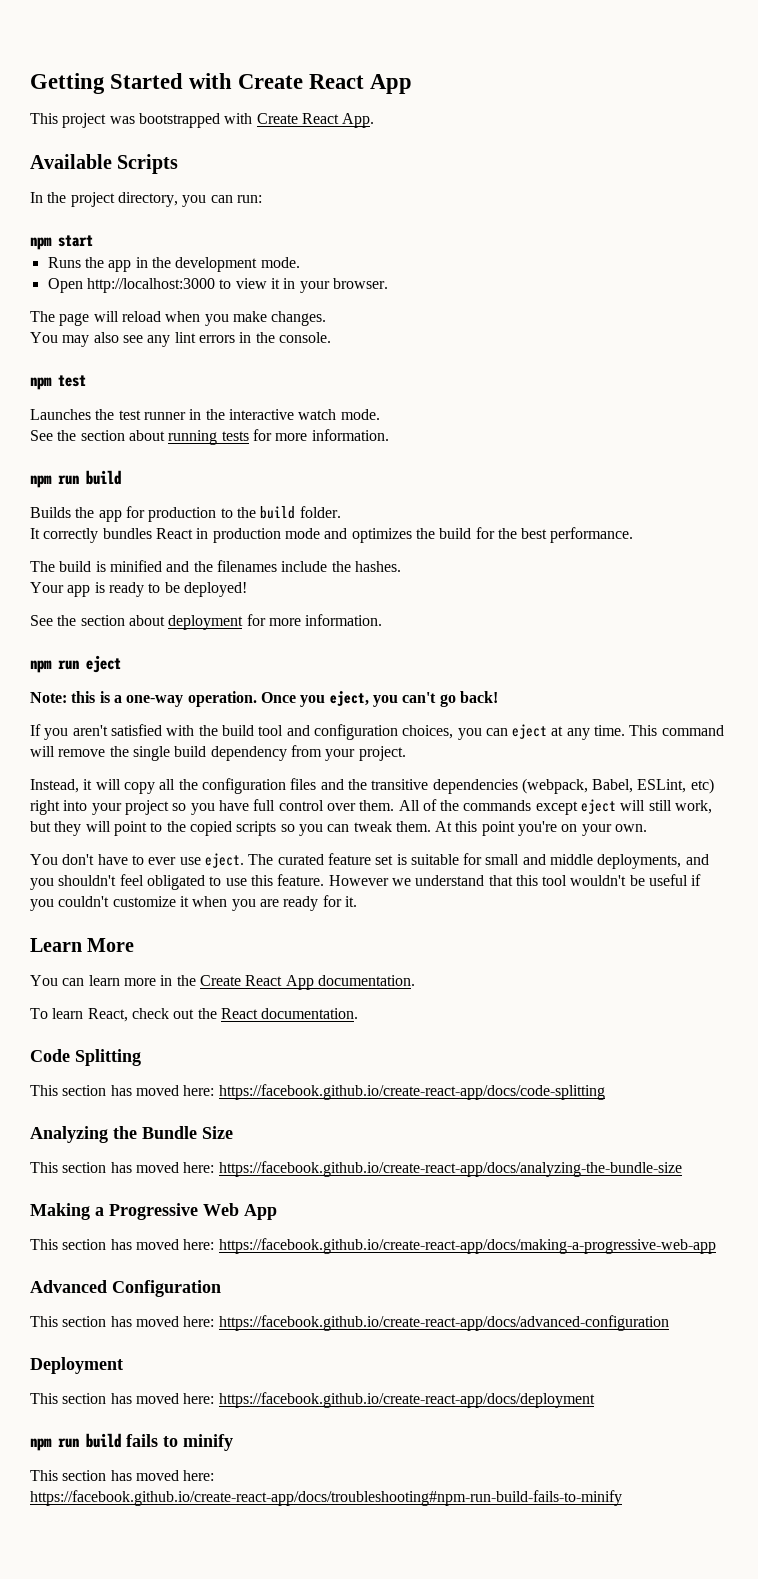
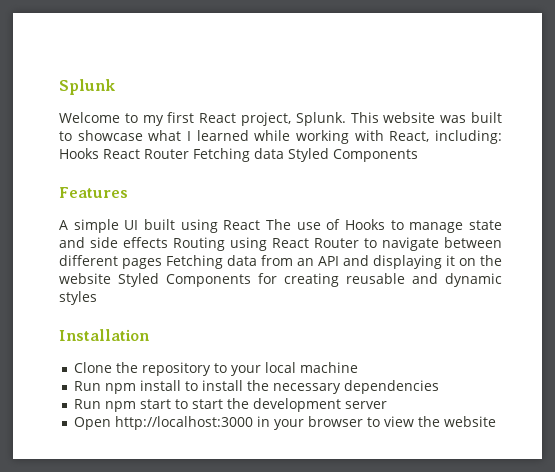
- Getting Started with Create React App
- This project was bootstrapped with Create React App.
- Available Scripts
- In the project directory, you can run:
- npm start
- Runs the app in the development mode.
+ Splunk
+ Welcome to my first React project, Splunk. This website was built to showcase what I learned while working with React, including: Hooks React Router Fetching data Styled Components
+ Features
+ A simple UI built using React The use of Hooks to manage state and side effects Routing using React Router to navigate between different pages Fetching data from an API and displaying it on the website Styled Components for creating reusable and dynamic styles
+ Installation
+ Clone the repository to your local machine
+ Run npm install to install the necessary dependencies
+ Run npm start to start the development server
- Open http://localhost:3000 to view it in your browser.
- The page will reload when you make changes.
- You may also see any lint errors in the console.
- npm test
- Launches the test runner in the interactive watch mode.
- See the section about running tests for more information.
- npm run build
- Builds the app for production to the build folder.
- It correctly bundles React in production mode and optimizes the build for the best performance.
- The build is minified and the filenames include the hashes.
- Your app is ready to be deployed!
- See the section about deployment for more information.
- npm run eject
- Note: this is a one-way operation. Once you eject, you can't go back!
- If you aren't satisfied with the build tool and configuration choices, you can eject at any time. This command will remove the single build dependency from your project.
- Instead, it will copy all the configuration files and the transitive dependencies (webpack, Babel, ESLint, etc) right into your project so you have full control over them. All of the commands except eject will still work, but they will point to the copied scripts so you can tweak them. At this point you're on your own.
- You don't have to ever use eject. The curated feature set is suitable for small and middle deployments, and you shouldn't feel obligated to use this feature. However we understand that this tool wouldn't be useful if you couldn't customize it when you are ready for it.
- Learn More
- You can learn more in the Create React App documentation.
- To learn React, check out the React documentation.
- Code Splitting
- This section has moved here: https://facebook.github.io/create-react-app/docs/code-splitting
- Analyzing the Bundle Size
- This section has moved here: https://facebook.github.io/create-react-app/docs/analyzing-the-bundle-size
- Making a Progressive Web App
- This section has moved here: https://facebook.github.io/create-react-app/docs/making-a-progressive-web-app
- Advanced Configuration
- This section has moved here: https://facebook.github.io/create-react-app/docs/advanced-configuration
- Deployment
- This section has moved here: https://facebook.github.io/create-react-app/docs/deployment
- npm run build fails to minify
- This section has moved here: https://facebook.github.io/create-react-app/docs/troubleshooting#npm-run-build-fails-to-minify
+ Open http://localhost:3000 in your browser to view the website

